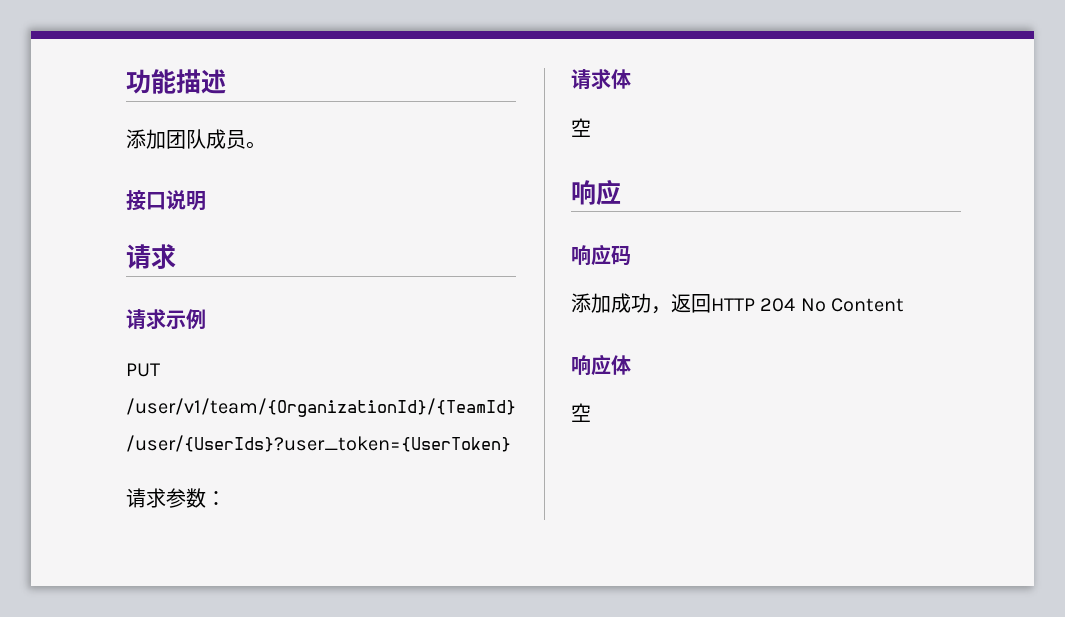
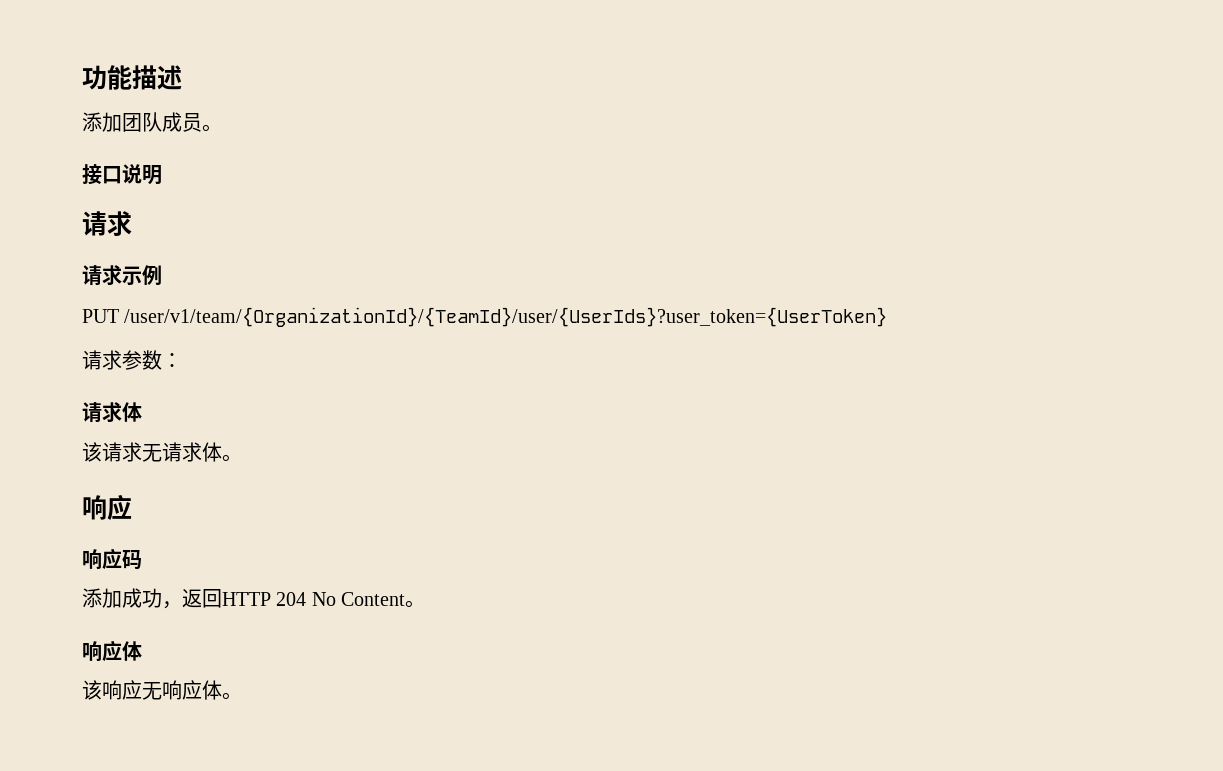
  请求参数：
  请求体
- 空
+ 该请求无请求体。
- 添加成功，返回HTTP 204 No Content
+ 添加成功，返回HTTP 204 No Content。
  响应体
- 空
+ 该响应无响应体。

